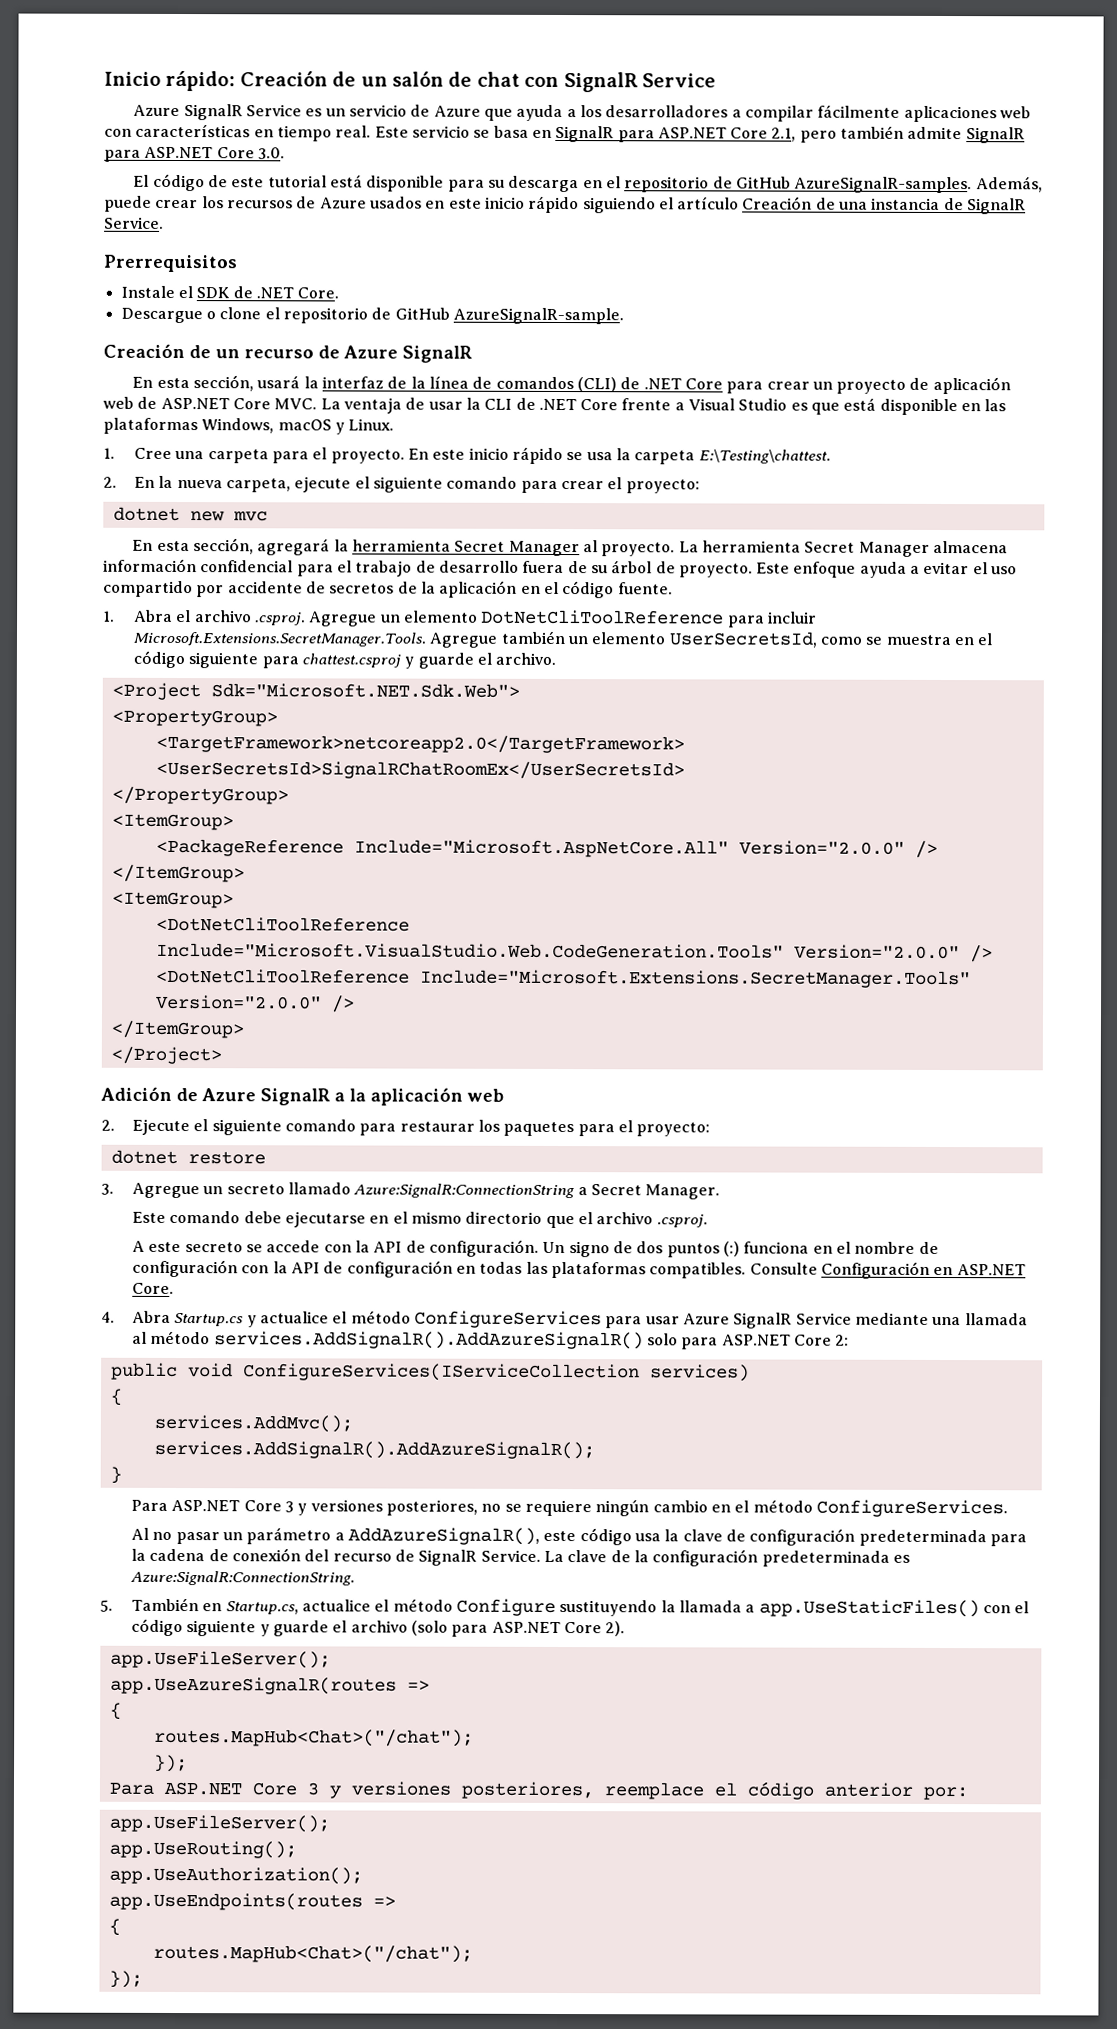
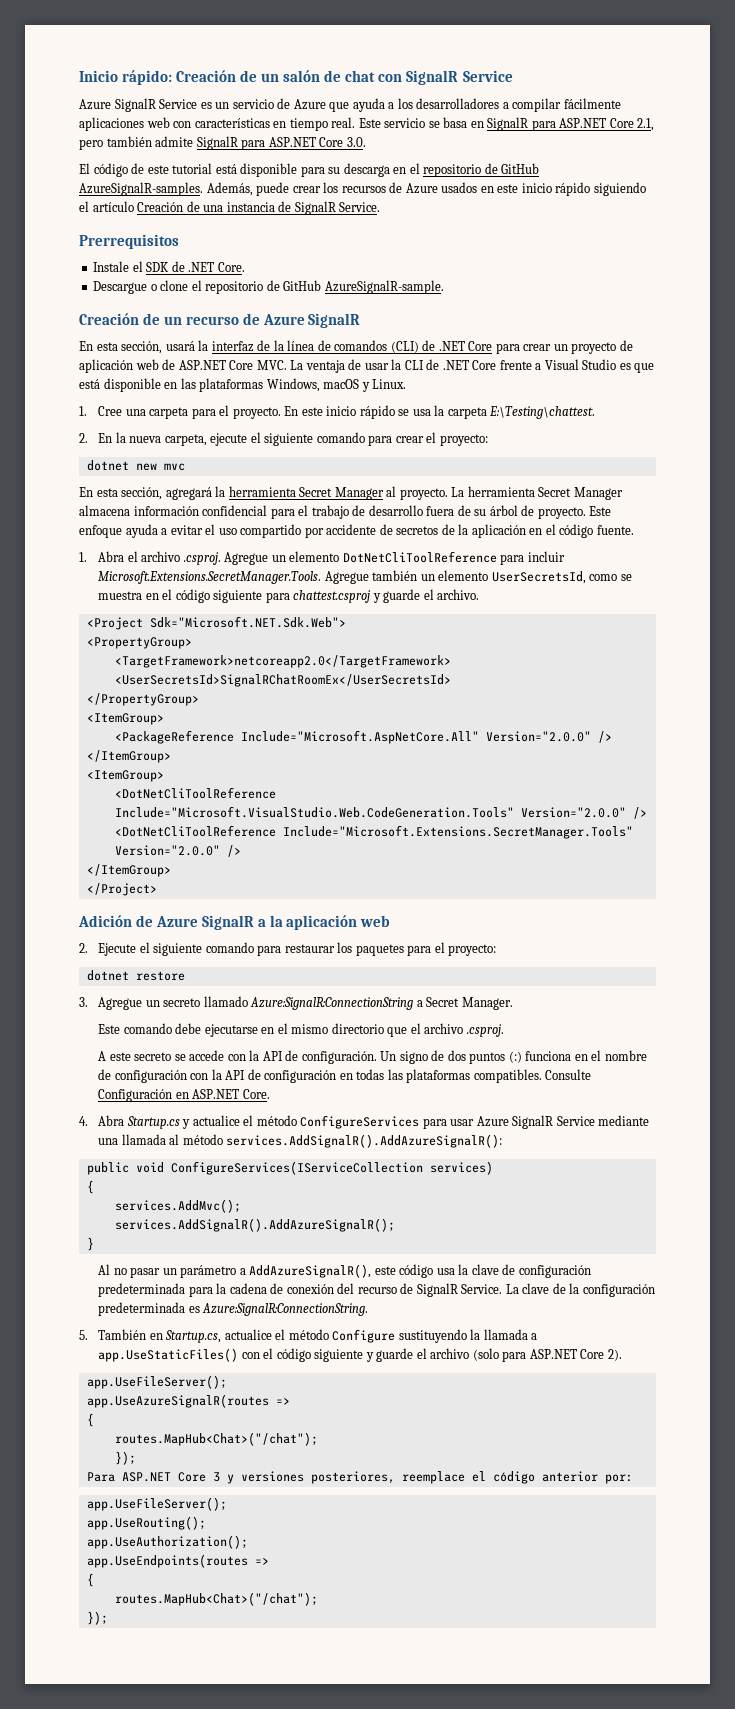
- 4. Abra Startup.cs y actualice el método ConfigureServices para usar Azure SignalR Service mediante una llamada al método services.AddSignalR().AddAzureSignalR() solo para ASP.NET Core 2:
+ 4. Abra Startup.cs y actualice el método ConfigureServices para usar Azure SignalR Service mediante una llamada al método services.AddSignalR().AddAzureSignalR():
- Para ASP.NET Core 3 y versiones posteriores, no se requiere ningún cambio en el método ConfigureServices.

